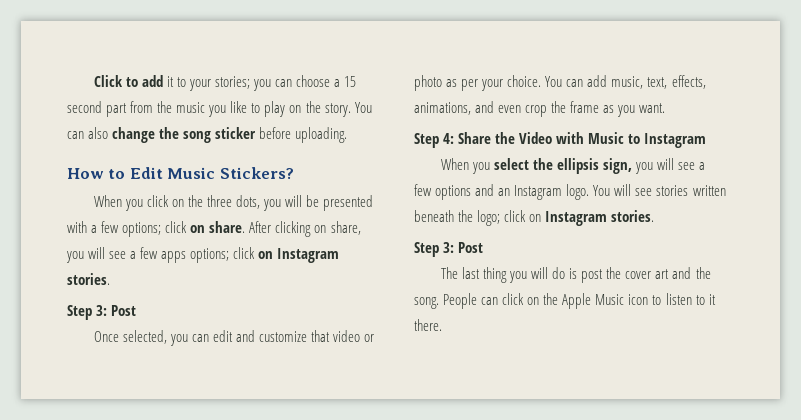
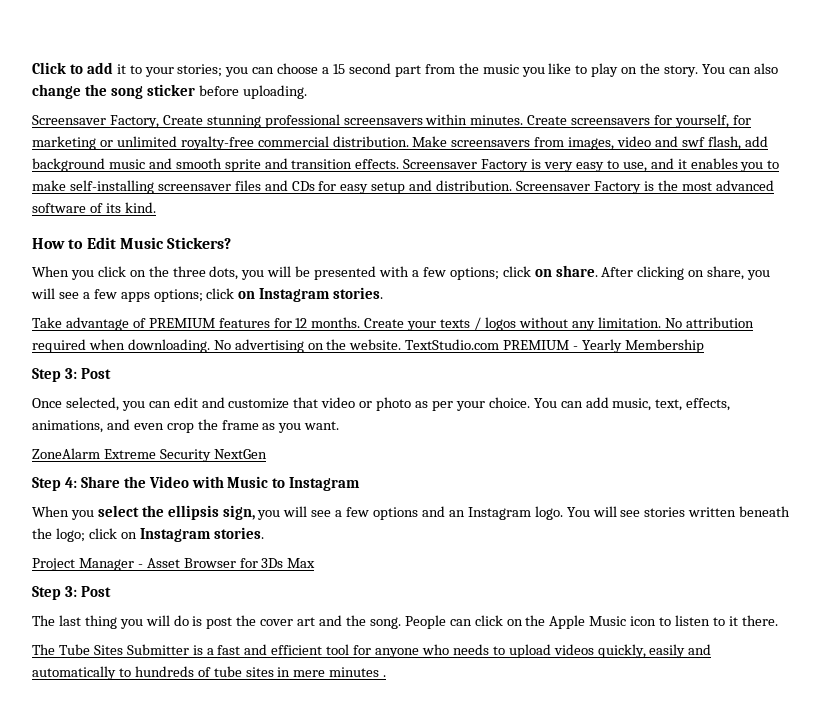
+ Screensaver Factory, Create stunning professional screensavers within minutes. Create screensavers for yourself, for marketing or unlimited royalty-free commercial distribution. Make screensavers from images, video and swf flash, add background music and smooth sprite and transition effects. Screensaver Factory is very easy to use, and it enables you to make self-installing screensaver files and CDs for easy setup and distribution. Screensaver Factory is the most advanced software of its kind.
+ Take advantage of PREMIUM features for 12 months. Create your texts / logos without any limitation. No attribution required when downloading. No advertising on the website. TextStudio.com PREMIUM - Yearly Membership
+ ZoneAlarm Extreme Security NextGen
+ Project Manager - Asset Browser for 3Ds Max
+ The Tube Sites Submitter is a fast and efficient tool for anyone who needs to upload videos quickly, easily and automatically to hundreds of tube sites in mere minutes .

